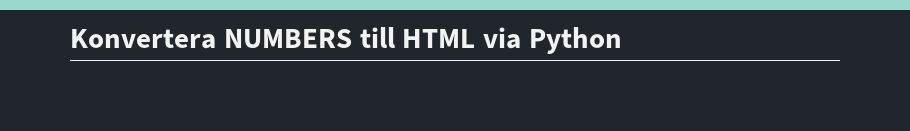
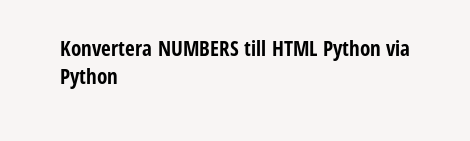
- Konvertera NUMBERS till HTML via Python
+ Konvertera NUMBERS till HTML Python via Python

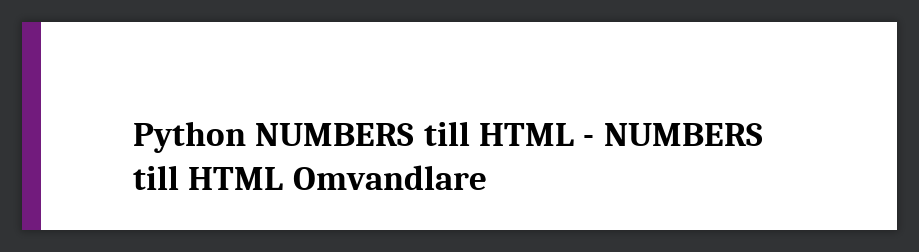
- Konvertera NUMBERS till HTML Python via Python
+ Python NUMBERS till HTML - NUMBERS till HTML Omvandlare

